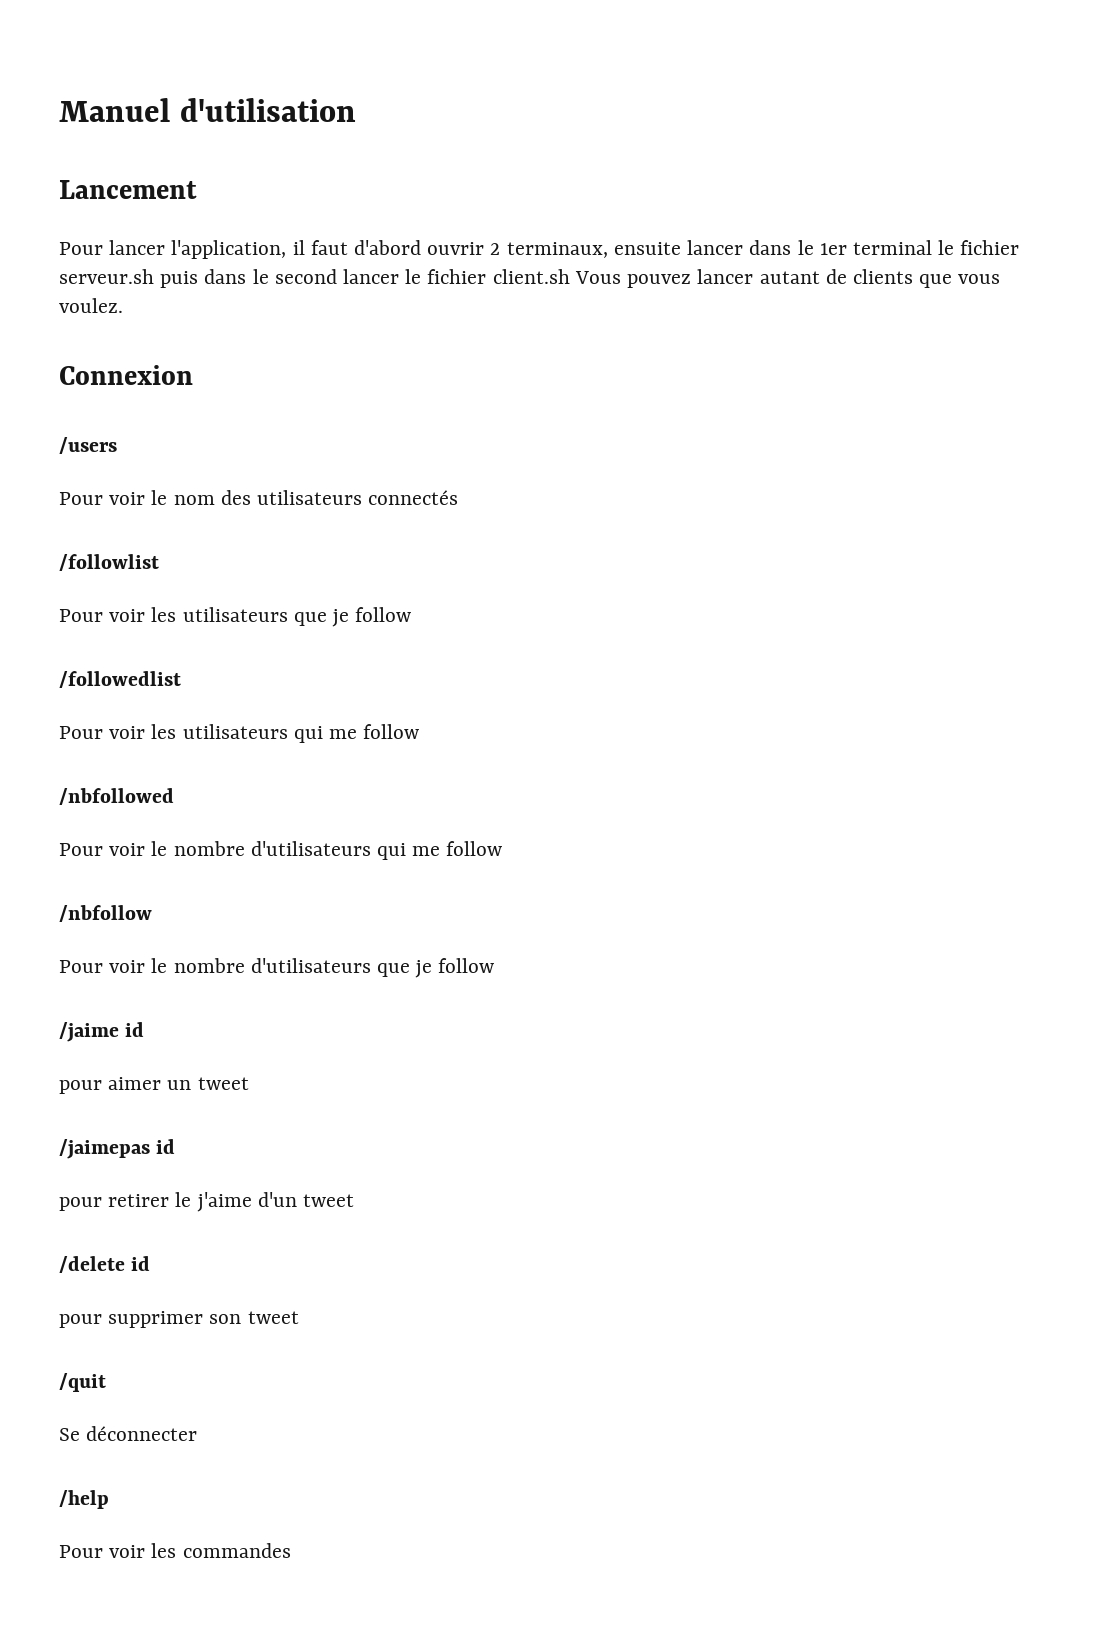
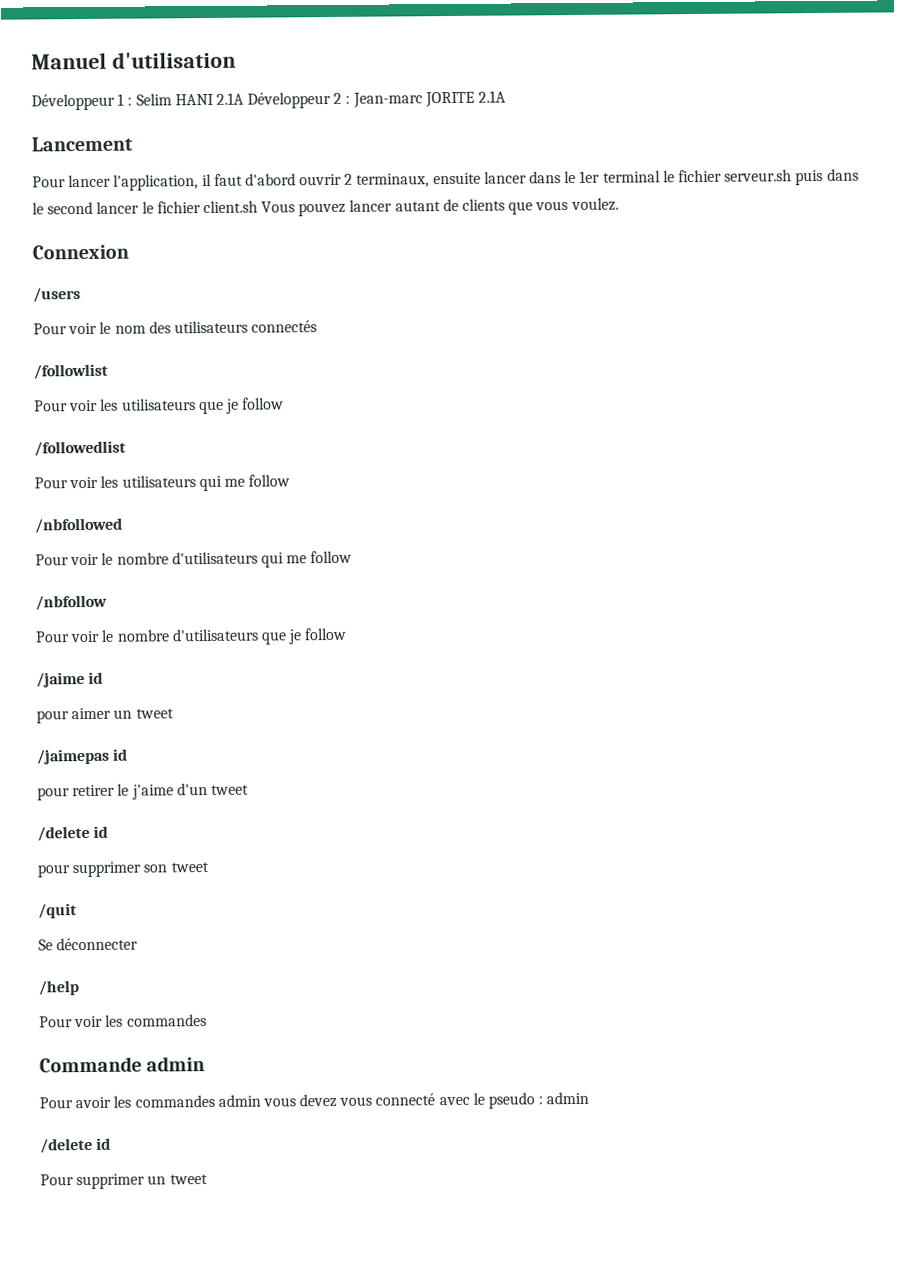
+ Développeur 1 : Selim HANI 2.1A Développeur 2 : Jean-marc JORITE 2.1A
+ Commande admin
+ Pour avoir les commandes admin vous devez vous connecté avec le pseudo : admin
+ /delete id
+ Pour supprimer un tweet

